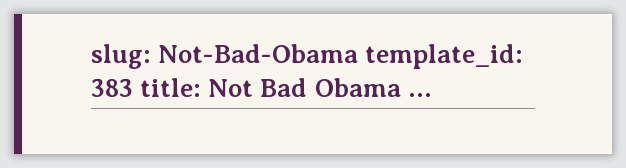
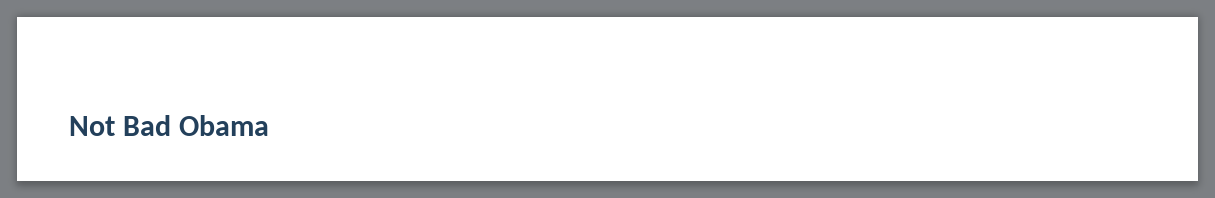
- slug: Not-Bad-Obama template_id: 383 title: Not Bad Obama ...
+ Not Bad Obama

